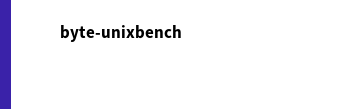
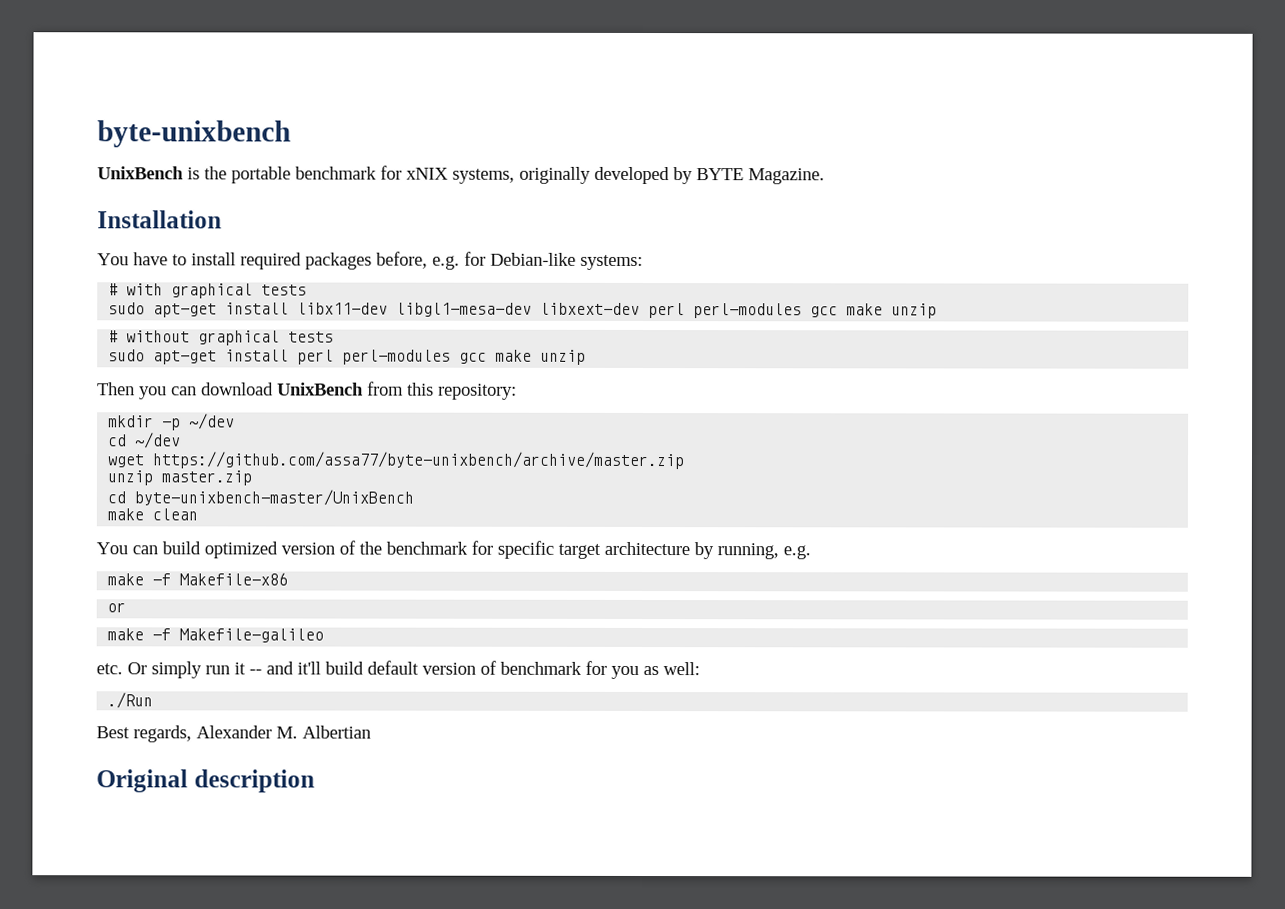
+ UnixBench is the portable benchmark for xNIX systems, originally developed by BYTE Magazine.
+ Installation
+ You have to install required packages before, e.g. for Debian-like systems:
+ # with graphical tests
+ sudo apt-get install libx11-dev libgl1-mesa-dev libxext-dev perl perl-modules gcc make unzip
+ # without graphical tests
+ sudo apt-get install perl perl-modules gcc make unzip
+ Then you can download UnixBench from this repository:
+ mkdir -p ~/dev
+ cd ~/dev
+ wget https://github.com/assa77/byte-unixbench/archive/master.zip
+ unzip master.zip
+ cd byte-unixbench-master/UnixBench
+ make clean
+ You can build optimized version of the benchmark for specific target architecture by running, e.g.
+ make -f Makefile-x86
+ or
+ make -f Makefile-galileo
+ etc. Or simply run it -- and it'll build default version of benchmark for you as well:
+ ./Run
+ Best regards, Alexander M. Albertian
+ Original description

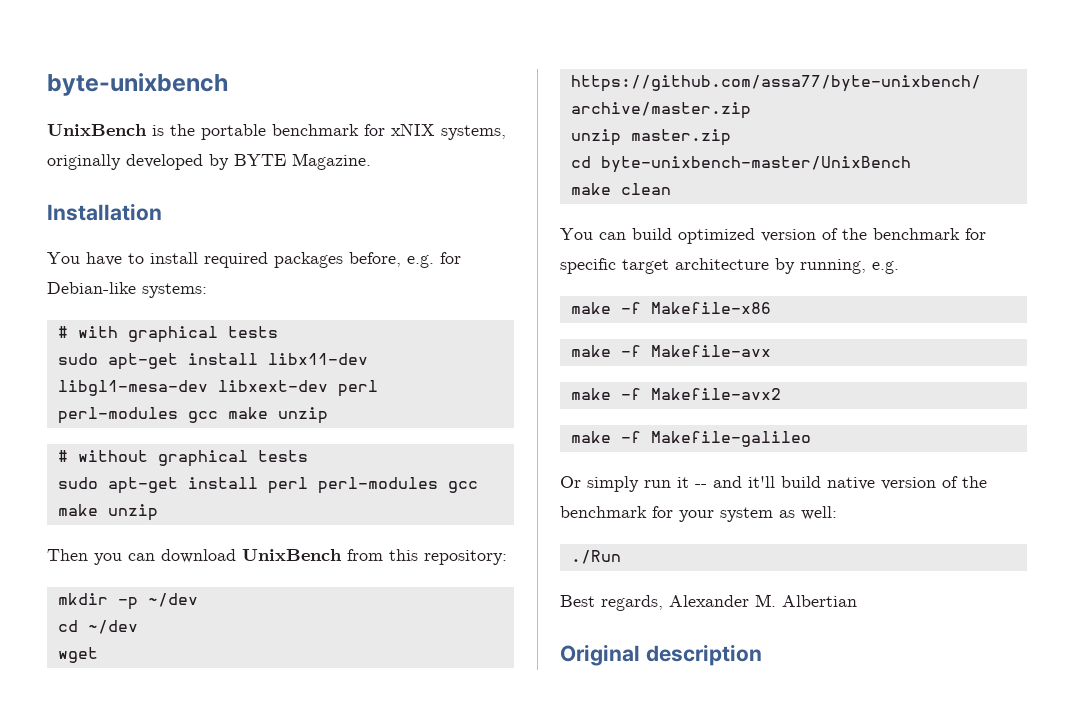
- or
+ make -f Makefile-avx
+ make -f Makefile-avx2
- etc. Or simply run it -- and it'll build default version of benchmark for you as well:
+ Or simply run it -- and it'll build native version of the benchmark for your system as well:

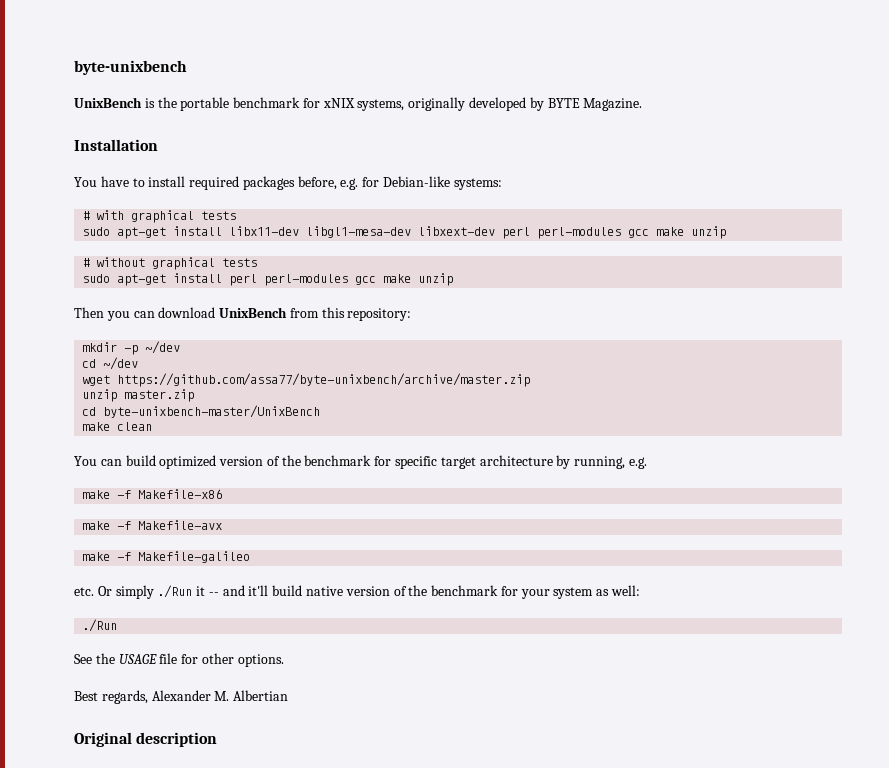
- make -f Makefile-avx2
- Or simply run it -- and it'll build native version of the benchmark for your system as well:
+ etc. Or simply ./Run it -- and it'll build native version of the benchmark for your system as well:
+ See the USAGE file for other options.

